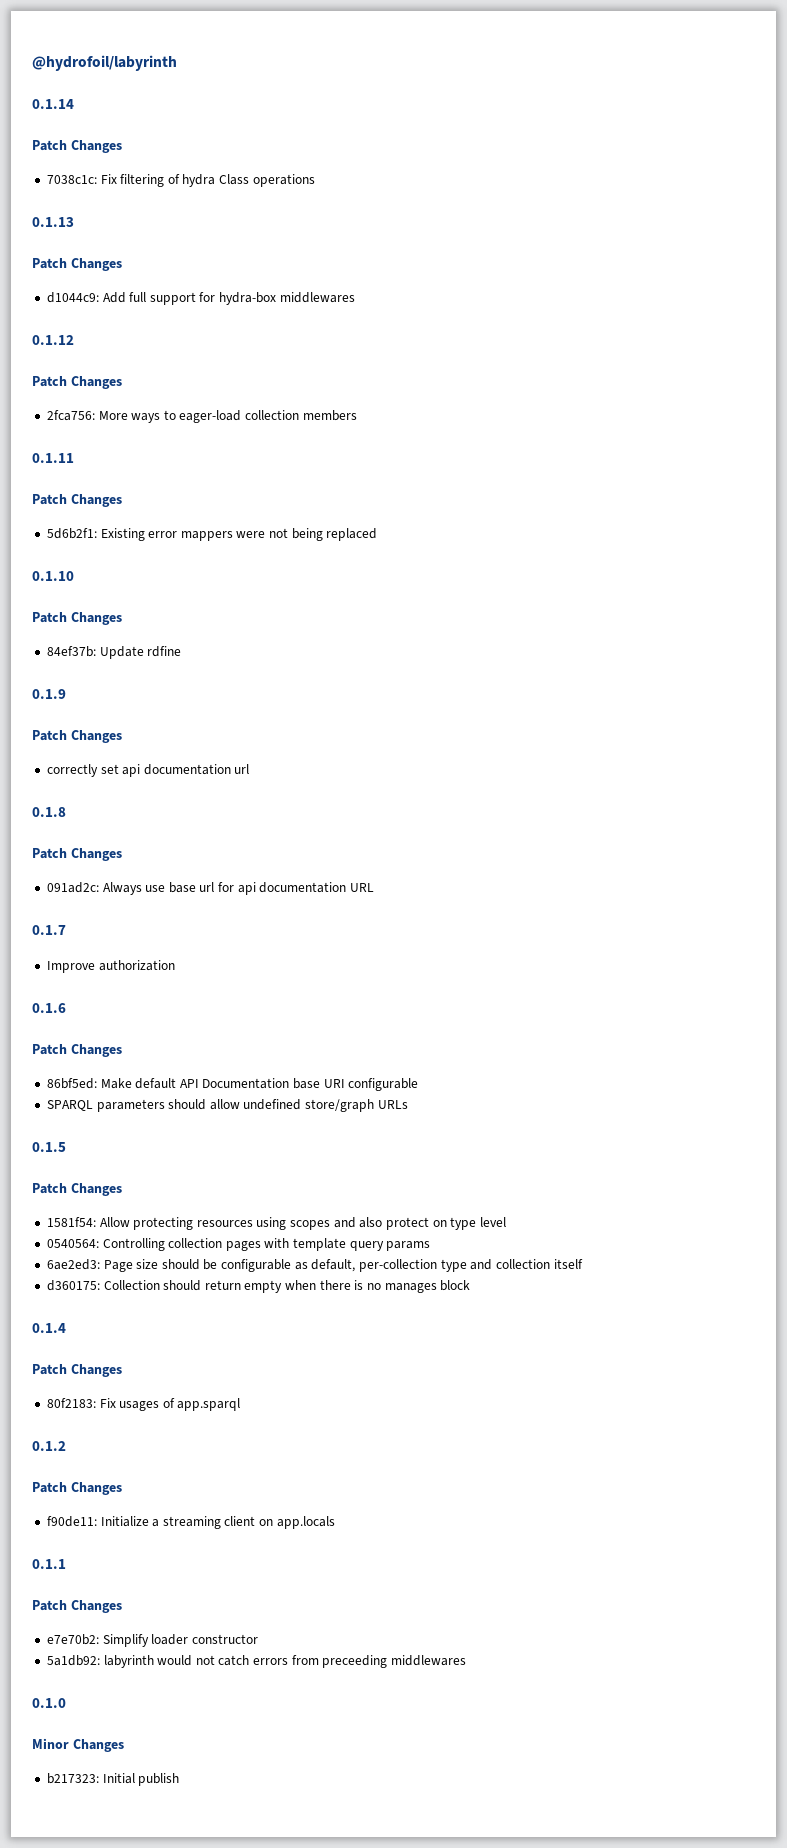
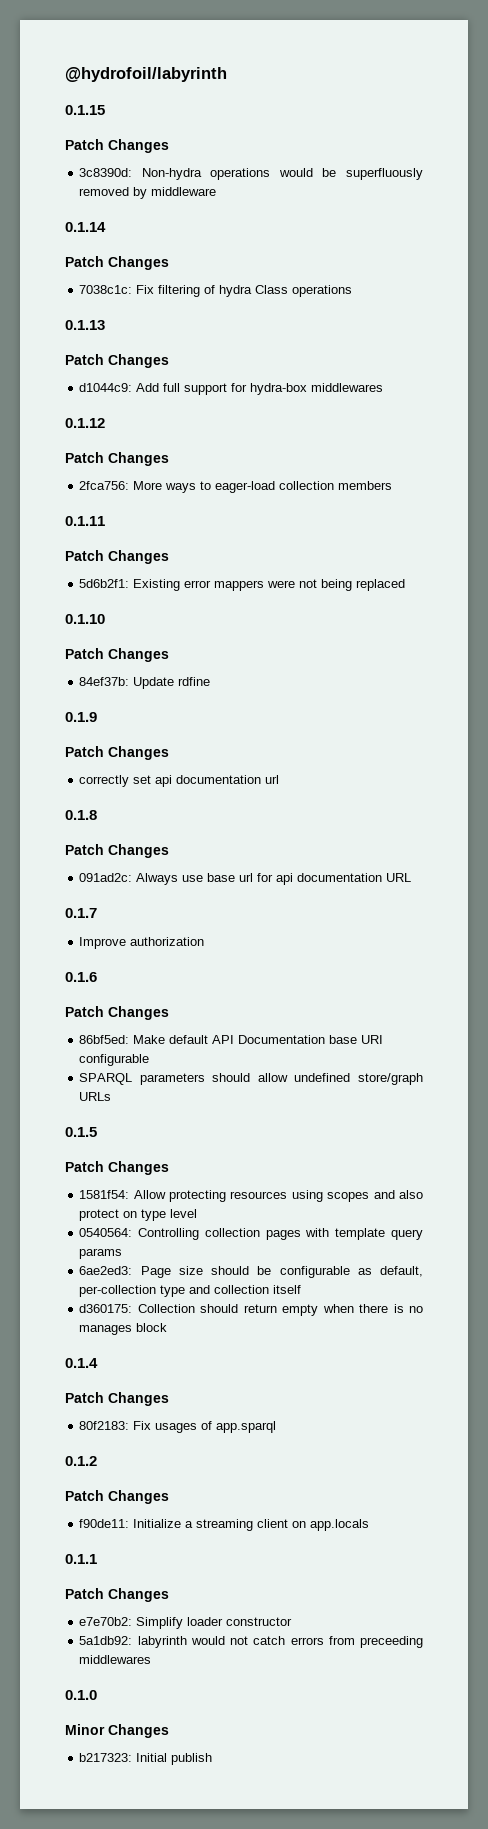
+ 0.1.15
+ Patch Changes
+ 3c8390d: Non-hydra operations would be superfluously removed by middleware

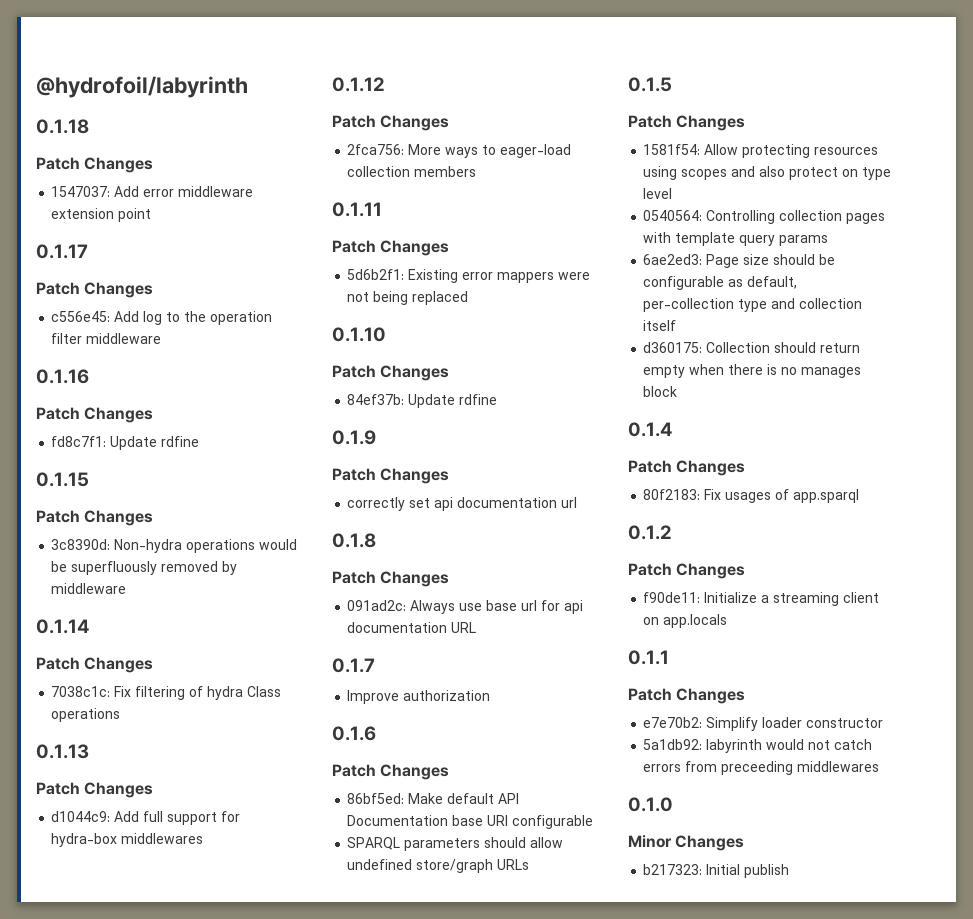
+ 0.1.18
+ Patch Changes
+ 1547037: Add error middleware extension point
+ 0.1.17
+ Patch Changes
+ c556e45: Add log to the operation filter middleware
+ 0.1.16
+ Patch Changes
+ fd8c7f1: Update rdfine

